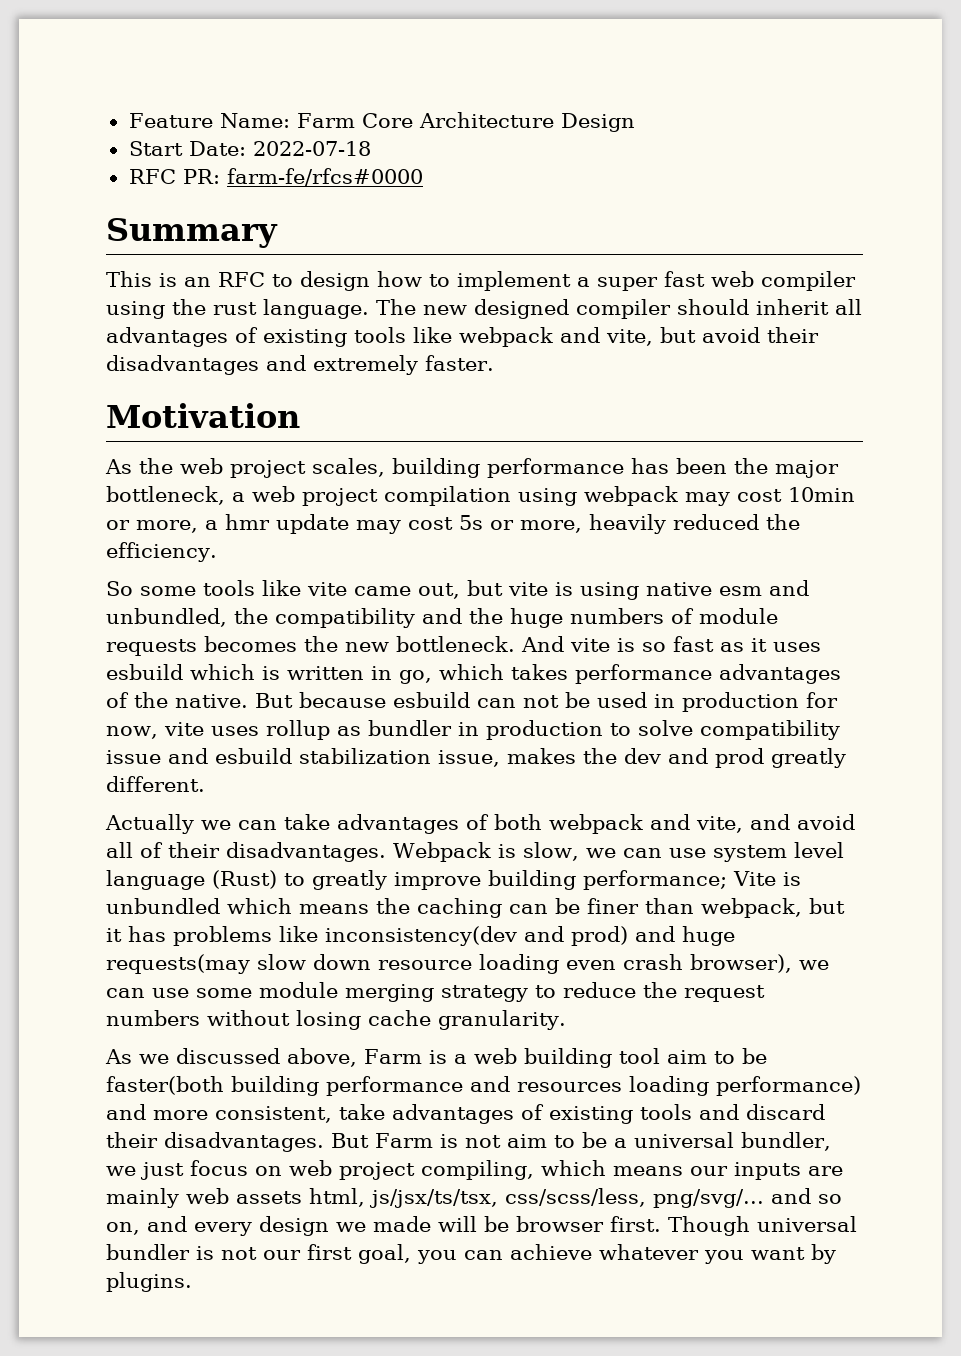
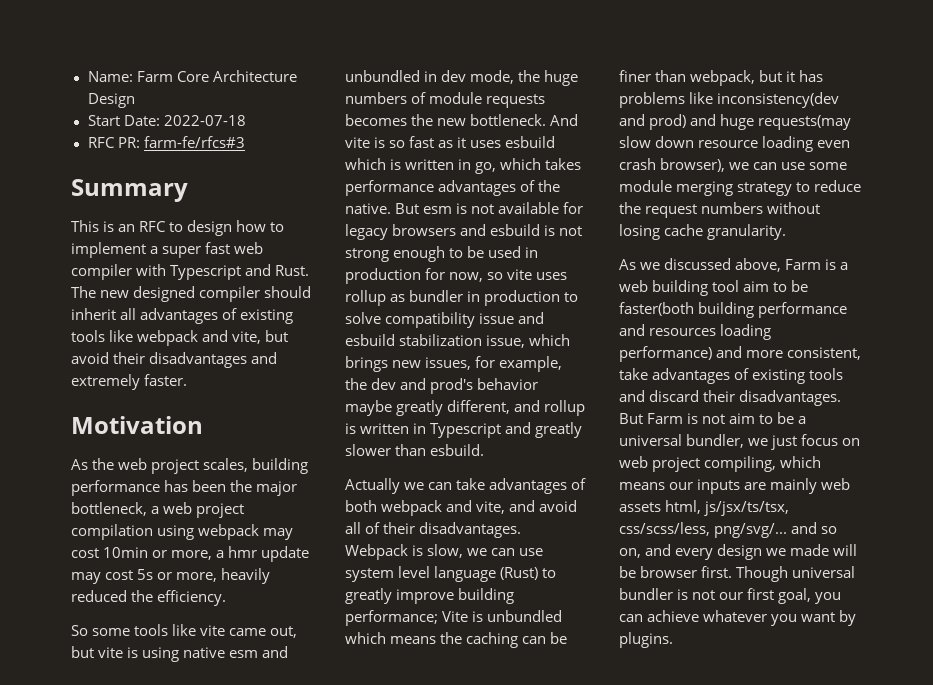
- Feature Name: Farm Core Architecture Design
+ Name: Farm Core Architecture Design
- RFC PR: farm-fe/rfcs#0000
+ RFC PR: farm-fe/rfcs#3
- This is an RFC to design how to implement a super fast web compiler using the rust language.
+ This is an RFC to design how to implement a super fast web compiler with Typescript and Rust.
- So some tools like vite came out, but vite is using native esm and unbundled, the compatibility and the huge numbers of module requests becomes the new bottleneck.
+ So some tools like vite came out, but vite is using native esm and unbundled in dev mode, the huge numbers of module requests becomes the new bottleneck.
- But because esbuild can not be used in production for now, vite uses rollup as bundler in production to solve compatibility issue and esbuild stabilization issue, makes the dev and prod greatly different.
+ But esm is not available for legacy browsers and esbuild is not strong enough to be used in production for now, so vite uses rollup as bundler in production to solve compatibility issue and esbuild stabilization issue, which brings new issues, for example, the dev and prod's behavior maybe greatly different, and rollup is written in Typescript and greatly slower than esbuild.

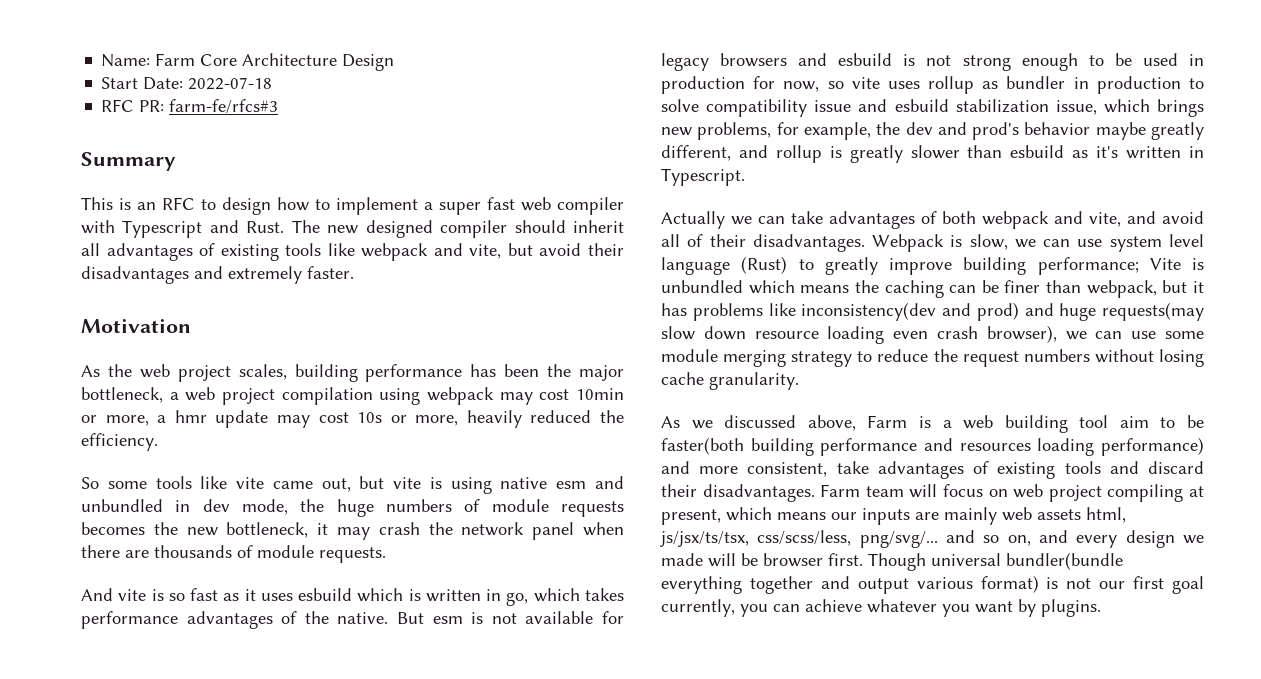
- As the web project scales, building performance has been the major bottleneck, a web project compilation using webpack may cost 10min or more, a hmr update may cost 5s or more, heavily reduced the efficiency.
+ As the web project scales, building performance has been the major bottleneck, a web project compilation using webpack may cost 10min or more, a hmr update may cost 10s or more, heavily reduced the efficiency.
- So some tools like vite came out, but vite is using native esm and unbundled in dev mode, the huge numbers of module requests becomes the new bottleneck. And vite is so fast as it uses esbuild which is written in go, which takes performance advantages of the native.
+ So some tools like vite came out, but vite is using native esm and unbundled in dev mode, the huge numbers of module requests becomes the new bottleneck, it may crash the network panel when there are thousands of module requests.
+ And vite is so fast as it uses esbuild which is written in go, which takes performance advantages of the native.
- But esm is not available for legacy browsers and esbuild is not strong enough to be used in production for now, so vite uses rollup as bundler in production to solve compatibility issue and esbuild stabilization issue, which brings new issues, for example, the dev and prod's behavior maybe greatly different, and rollup is written in Typescript and greatly slower than esbuild.
+ But esm is not available for legacy browsers and esbuild is not strong enough to be used in production for now, so vite uses rollup as bundler in production to solve compatibility issue and esbuild stabilization issue, which brings new problems, for example, the dev and prod's behavior maybe greatly different, and rollup is greatly slower than esbuild as it's written in Typescript.
- But Farm is not aim to be a universal bundler, we just focus on web project compiling, which means our inputs are mainly web assets html, js/jsx/ts/tsx, css/scss/less, png/svg/... and so on, and every design we made will be browser first.
+ Farm team will focus on web project compiling at present, which means our inputs are mainly web assets html, js/jsx/ts/tsx, css/scss/less, png/svg/... and so on, and every design we made will be browser first.
- Though universal bundler is not our first goal, you can achieve whatever you want by plugins.
+ Though universal bundler(bundle everything together and output various format) is not our first goal currently, you can achieve whatever you want by plugins.

